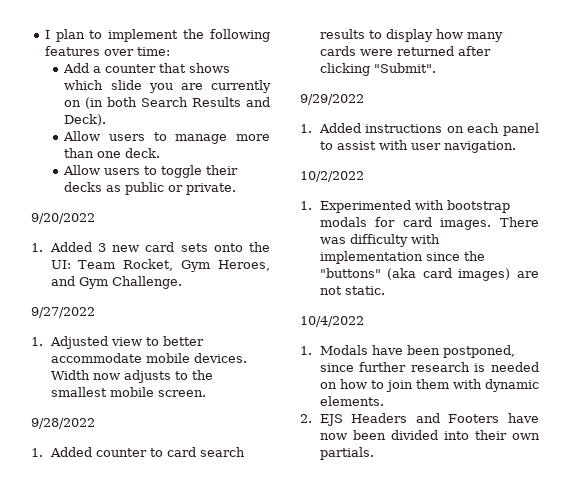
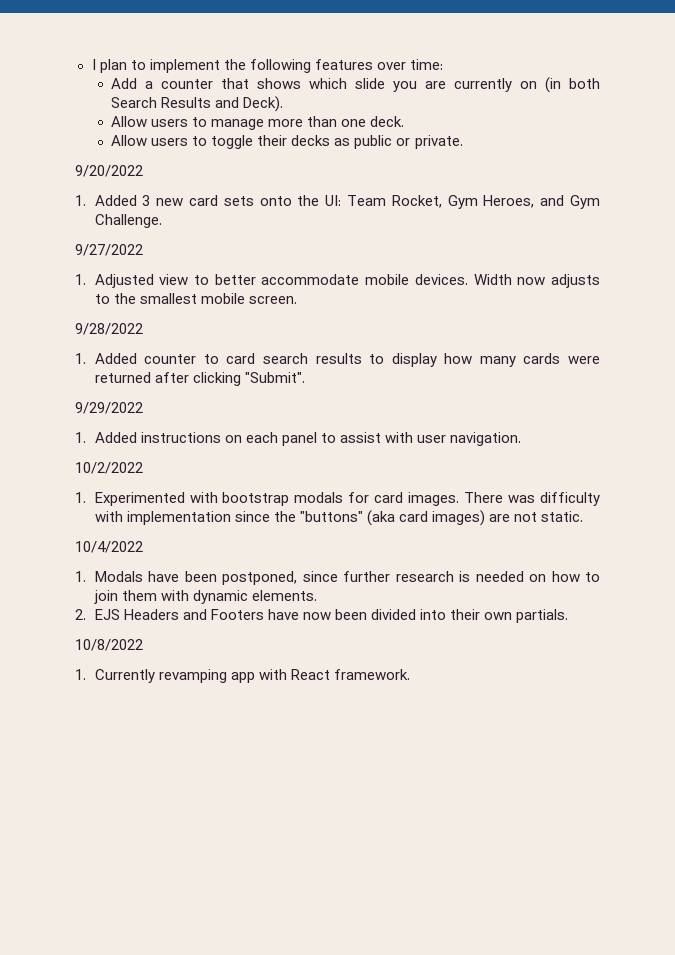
+ 10/8/2022
+ 1. Currently revamping app with React framework.

